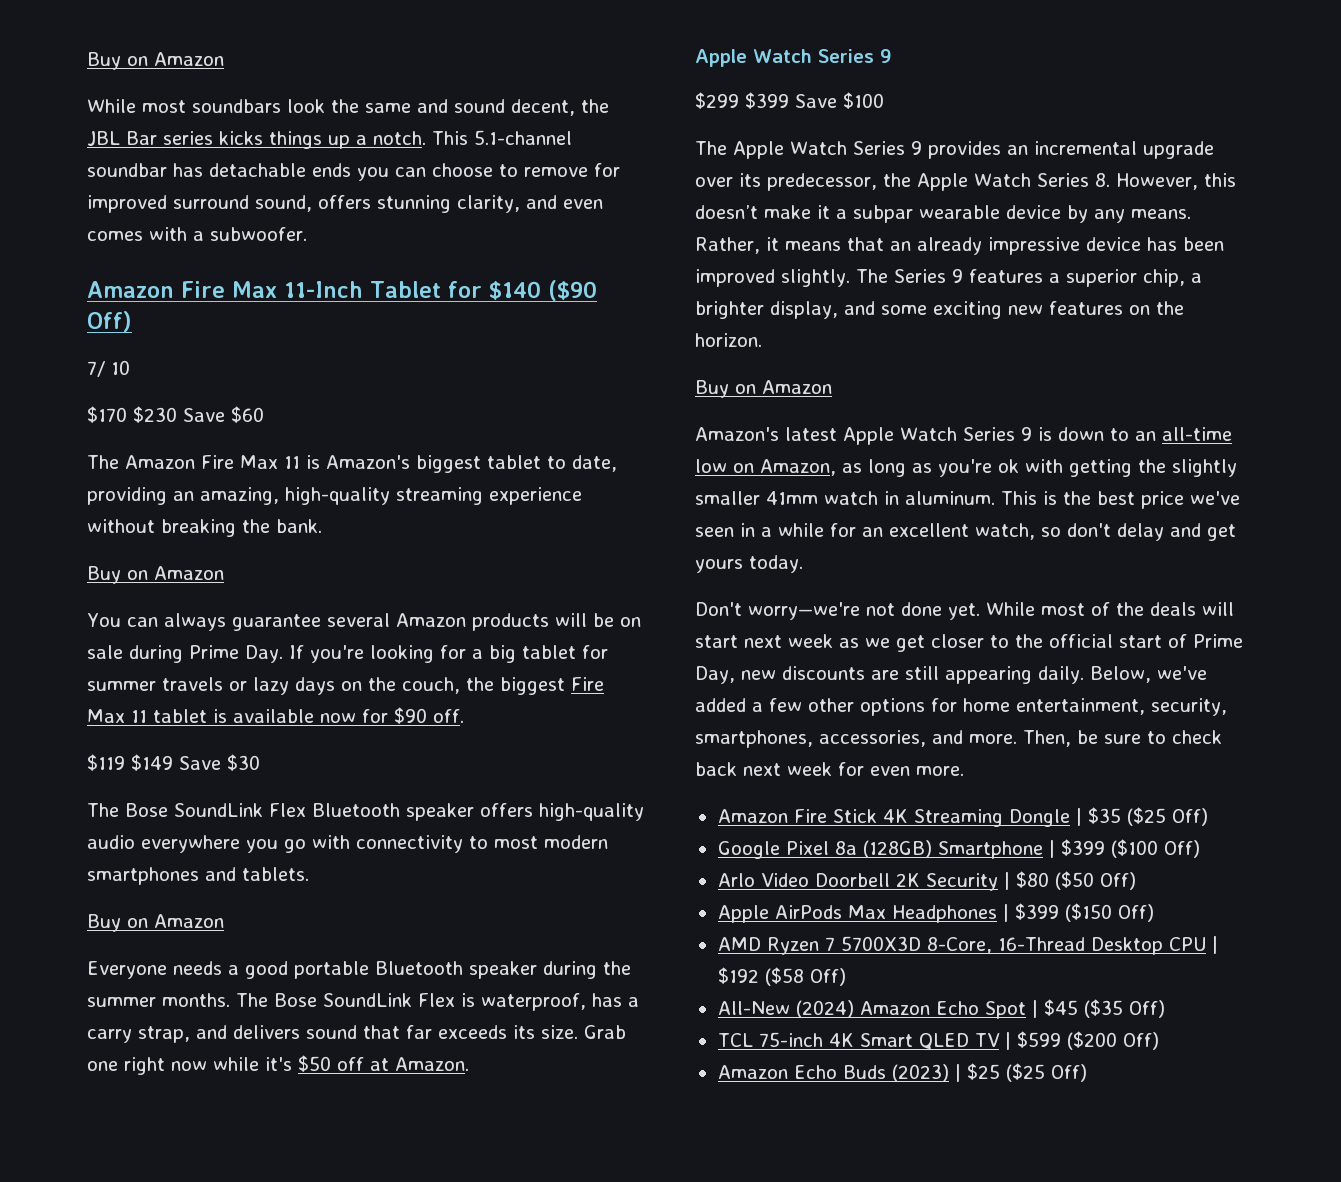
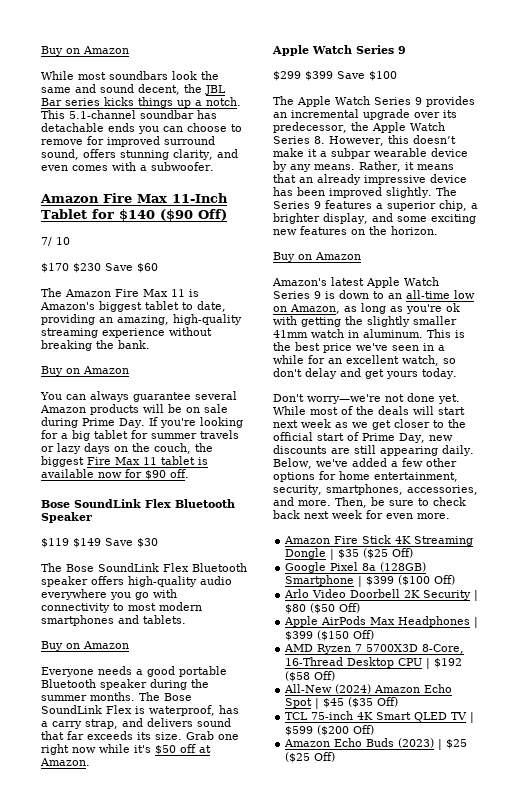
+ Bose SoundLink Flex Bluetooth Speaker

